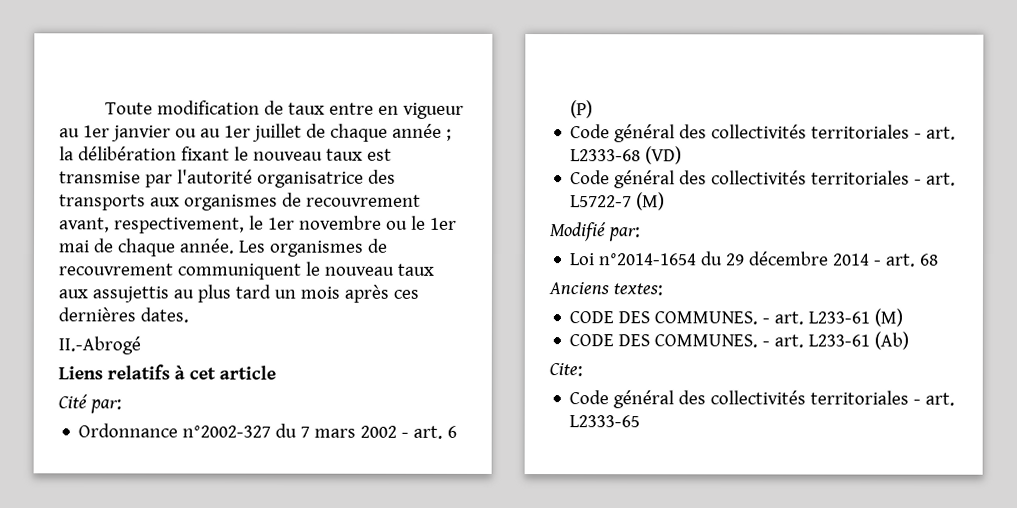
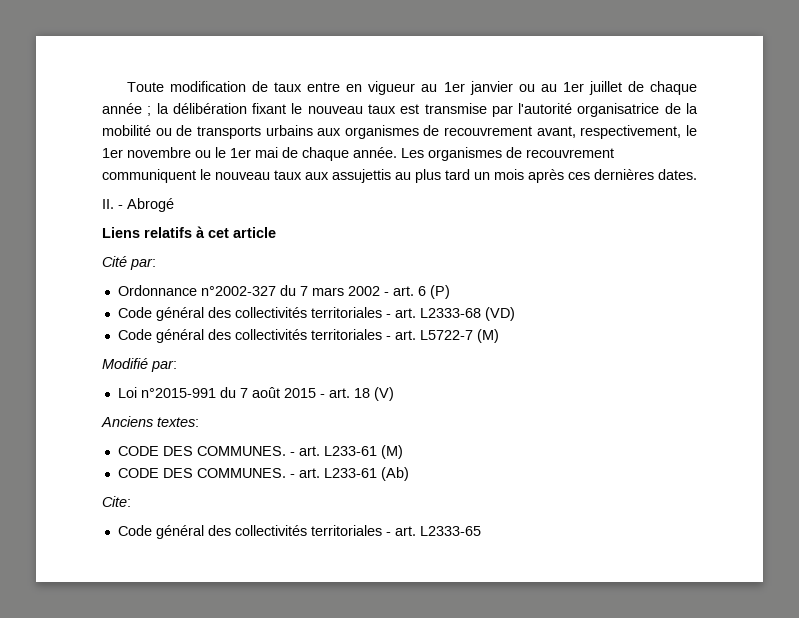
- Toute modification de taux entre en vigueur au 1er janvier ou au 1er juillet de chaque année ; la délibération fixant le nouveau taux est transmise par l'autorité organisatrice des transports aux organismes de recouvrement avant, respectivement, le 1er novembre ou le 1er mai de chaque année.
+ Toute modification de taux entre en vigueur au 1er janvier ou au 1er juillet de chaque année ; la délibération fixant le nouveau taux est transmise par l'autorité organisatrice de la mobilité ou de transports urbains aux organismes de recouvrement avant, respectivement, le 1er novembre ou le 1er mai de chaque année.
- II.-Abrogé
+ II. - Abrogé
- Loi n°2014-1654 du 29 décembre 2014 - art. 68
+ Loi n°2015-991 du 7 août 2015 - art. 18 (V)

